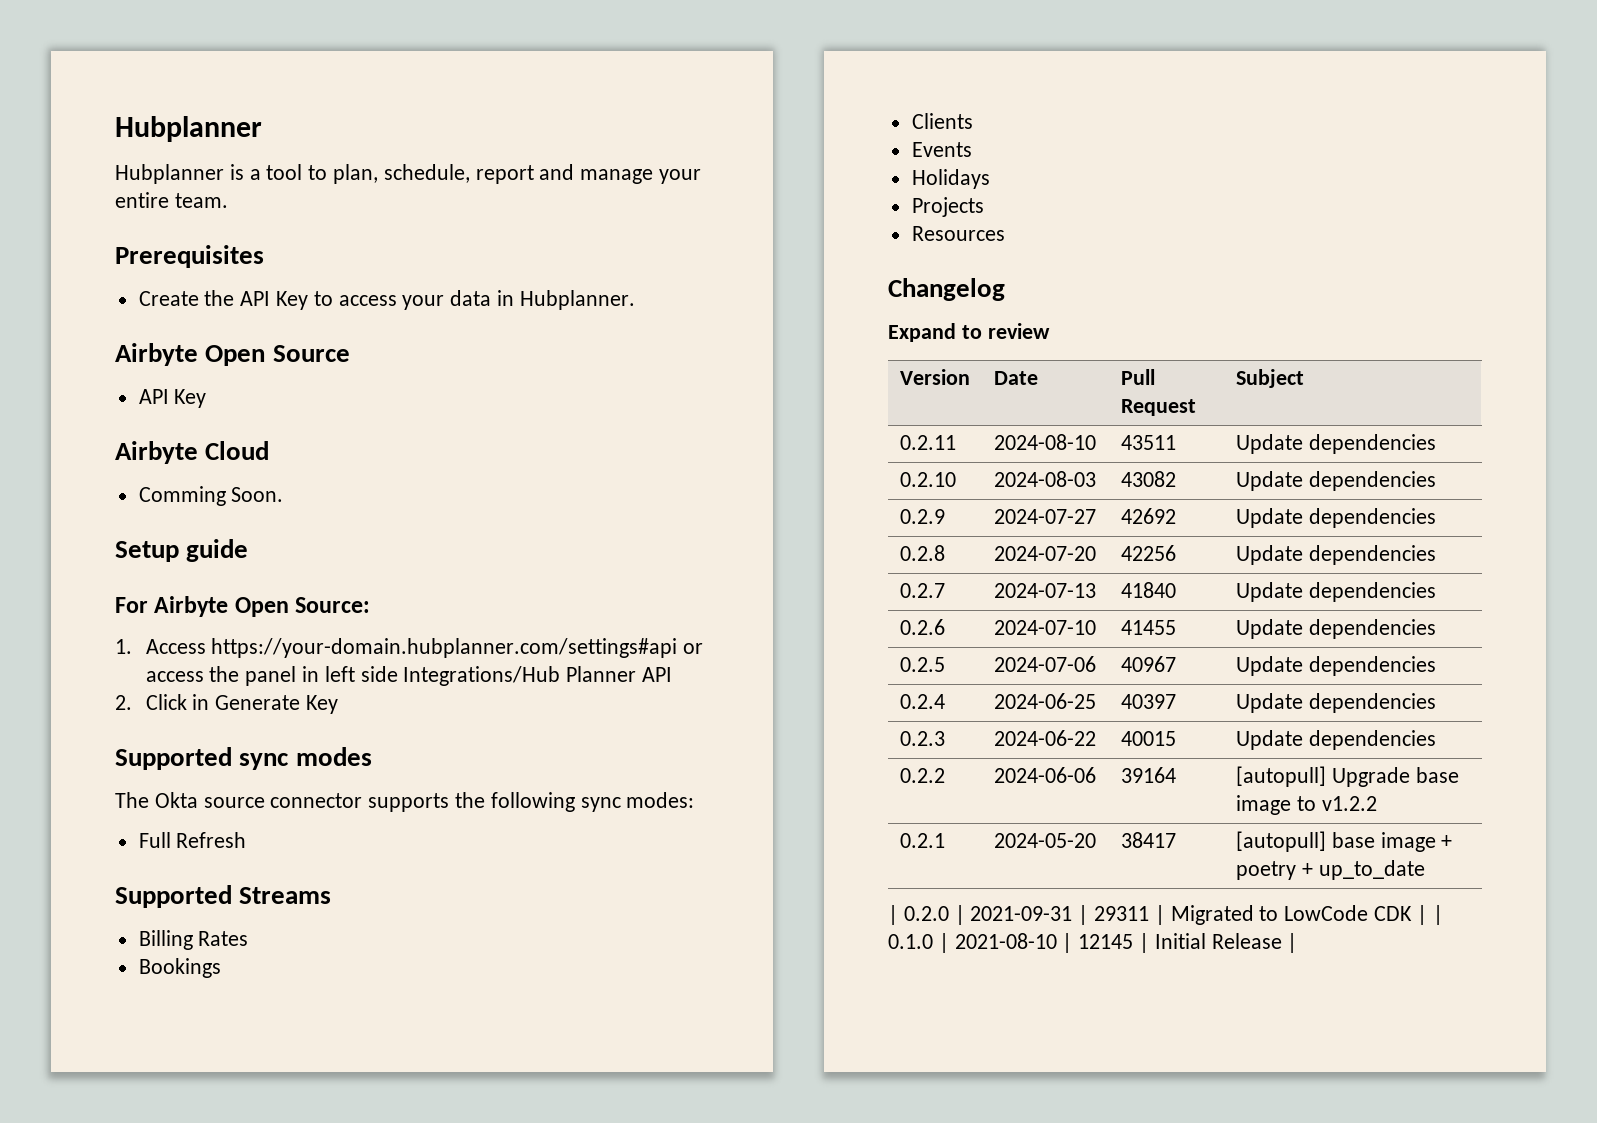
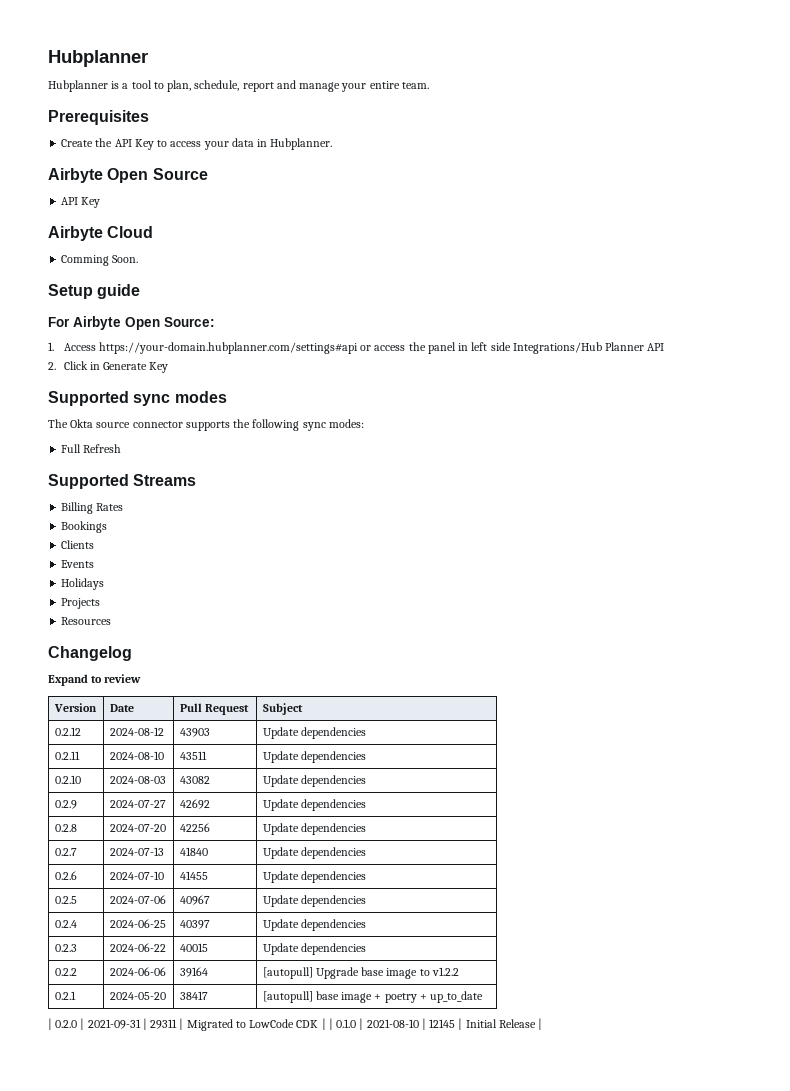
+ 0.2.12 | 2024-08-12 | 43903 | Update dependencies

